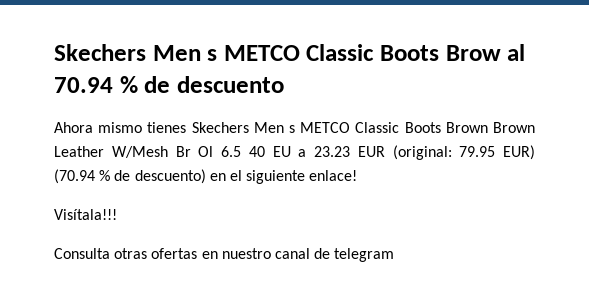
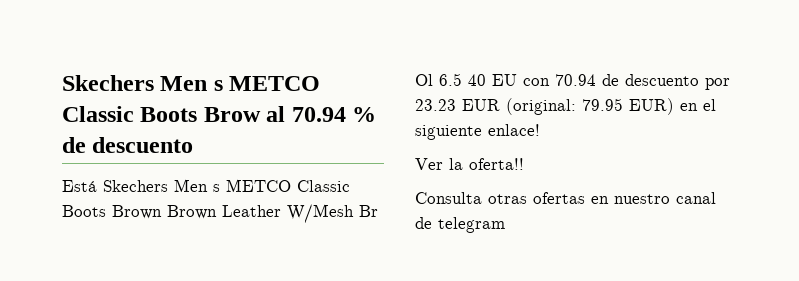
- Ahora mismo tienes Skechers Men s METCO Classic Boots Brown Brown Leather W/Mesh Br Ol 6.5 40 EU a 23.23 EUR (original: 79.95 EUR) (70.94 % de descuento) en el siguiente enlace!
+ Está Skechers Men s METCO Classic Boots Brown Brown Leather W/Mesh Br Ol 6.5 40 EU con 70.94 de descuento por 23.23 EUR (original: 79.95 EUR) en el siguiente enlace!
- Visítala!!!
+ Ver la oferta!!

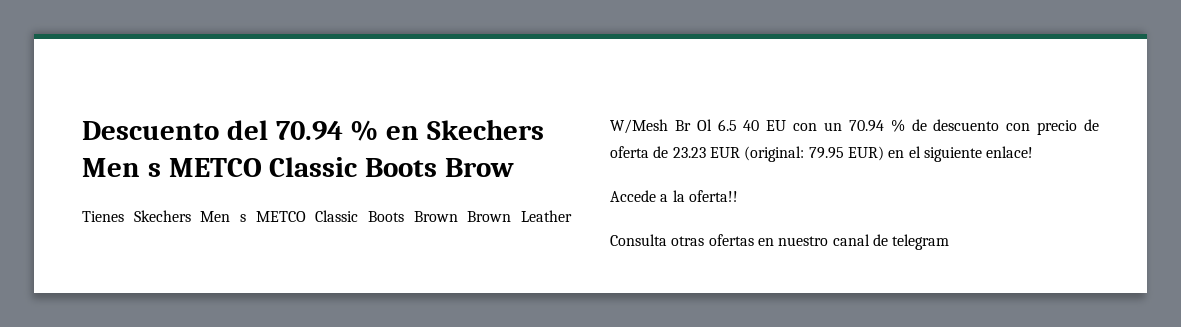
- Skechers Men s METCO Classic Boots Brow al 70.94 % de descuento
- Está Skechers Men s METCO Classic Boots Brown Brown Leather W/Mesh Br Ol 6.5 40 EU con 70.94 de descuento por 23.23 EUR (original: 79.95 EUR) en el siguiente enlace!
+ Descuento del 70.94 % en Skechers Men s METCO Classic Boots Brow
+ Tienes Skechers Men s METCO Classic Boots Brown Brown Leather W/Mesh Br Ol 6.5 40 EU con un 70.94 % de descuento con precio de oferta de 23.23 EUR (original: 79.95 EUR) en el siguiente enlace!
- Ver la oferta!!
+ Accede a la oferta!!

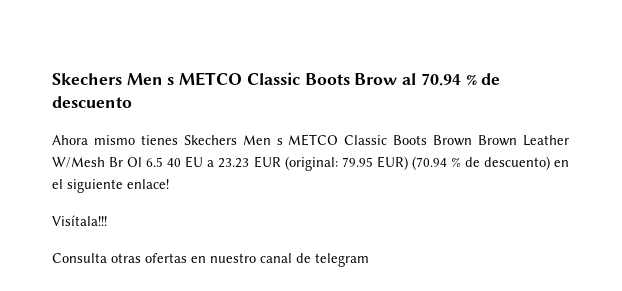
- Descuento del 70.94 % en Skechers Men s METCO Classic Boots Brow
- Tienes Skechers Men s METCO Classic Boots Brown Brown Leather W/Mesh Br Ol 6.5 40 EU con un 70.94 % de descuento con precio de oferta de 23.23 EUR (original: 79.95 EUR) en el siguiente enlace!
+ Skechers Men s METCO Classic Boots Brow al 70.94 % de descuento
+ Ahora mismo tienes Skechers Men s METCO Classic Boots Brown Brown Leather W/Mesh Br Ol 6.5 40 EU a 23.23 EUR (original: 79.95 EUR) (70.94 % de descuento) en el siguiente enlace!
- Accede a la oferta!!
+ Visítala!!!

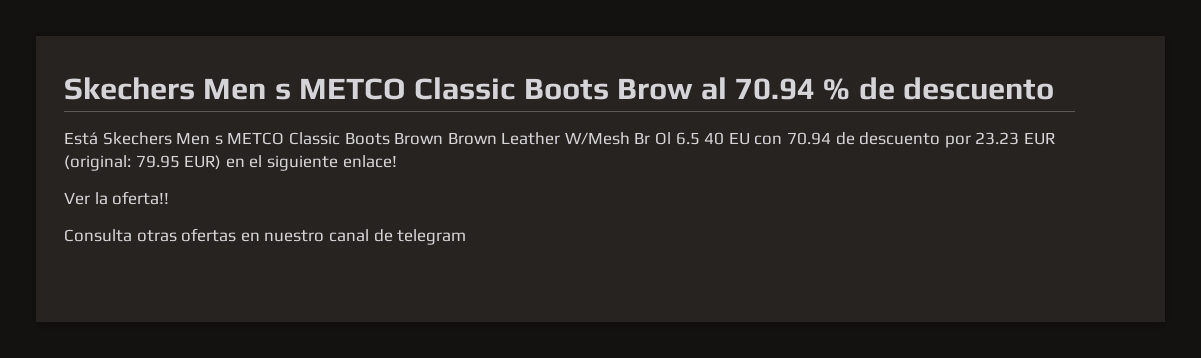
- Ahora mismo tienes Skechers Men s METCO Classic Boots Brown Brown Leather W/Mesh Br Ol 6.5 40 EU a 23.23 EUR (original: 79.95 EUR) (70.94 % de descuento) en el siguiente enlace!
+ Está Skechers Men s METCO Classic Boots Brown Brown Leather W/Mesh Br Ol 6.5 40 EU con 70.94 de descuento por 23.23 EUR (original: 79.95 EUR) en el siguiente enlace!
- Visítala!!!
+ Ver la oferta!!

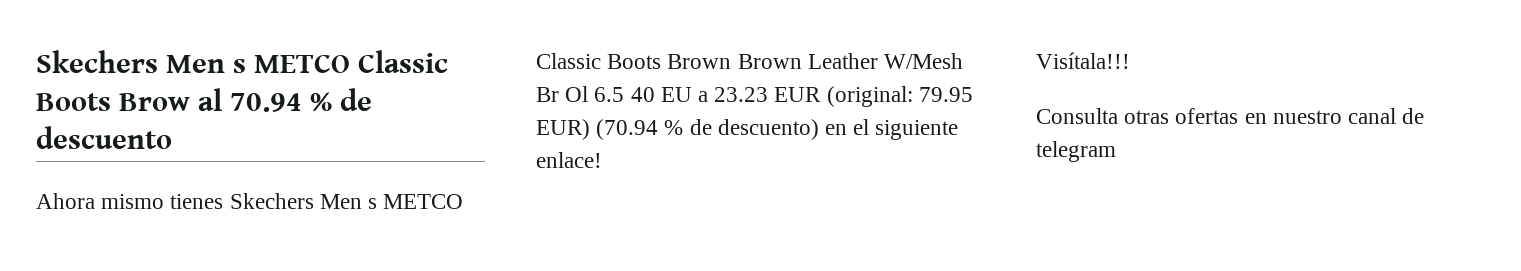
- Está Skechers Men s METCO Classic Boots Brown Brown Leather W/Mesh Br Ol 6.5 40 EU con 70.94 de descuento por 23.23 EUR (original: 79.95 EUR) en el siguiente enlace!
+ Ahora mismo tienes Skechers Men s METCO Classic Boots Brown Brown Leather W/Mesh Br Ol 6.5 40 EU a 23.23 EUR (original: 79.95 EUR) (70.94 % de descuento) en el siguiente enlace!
- Ver la oferta!!
+ Visítala!!!

